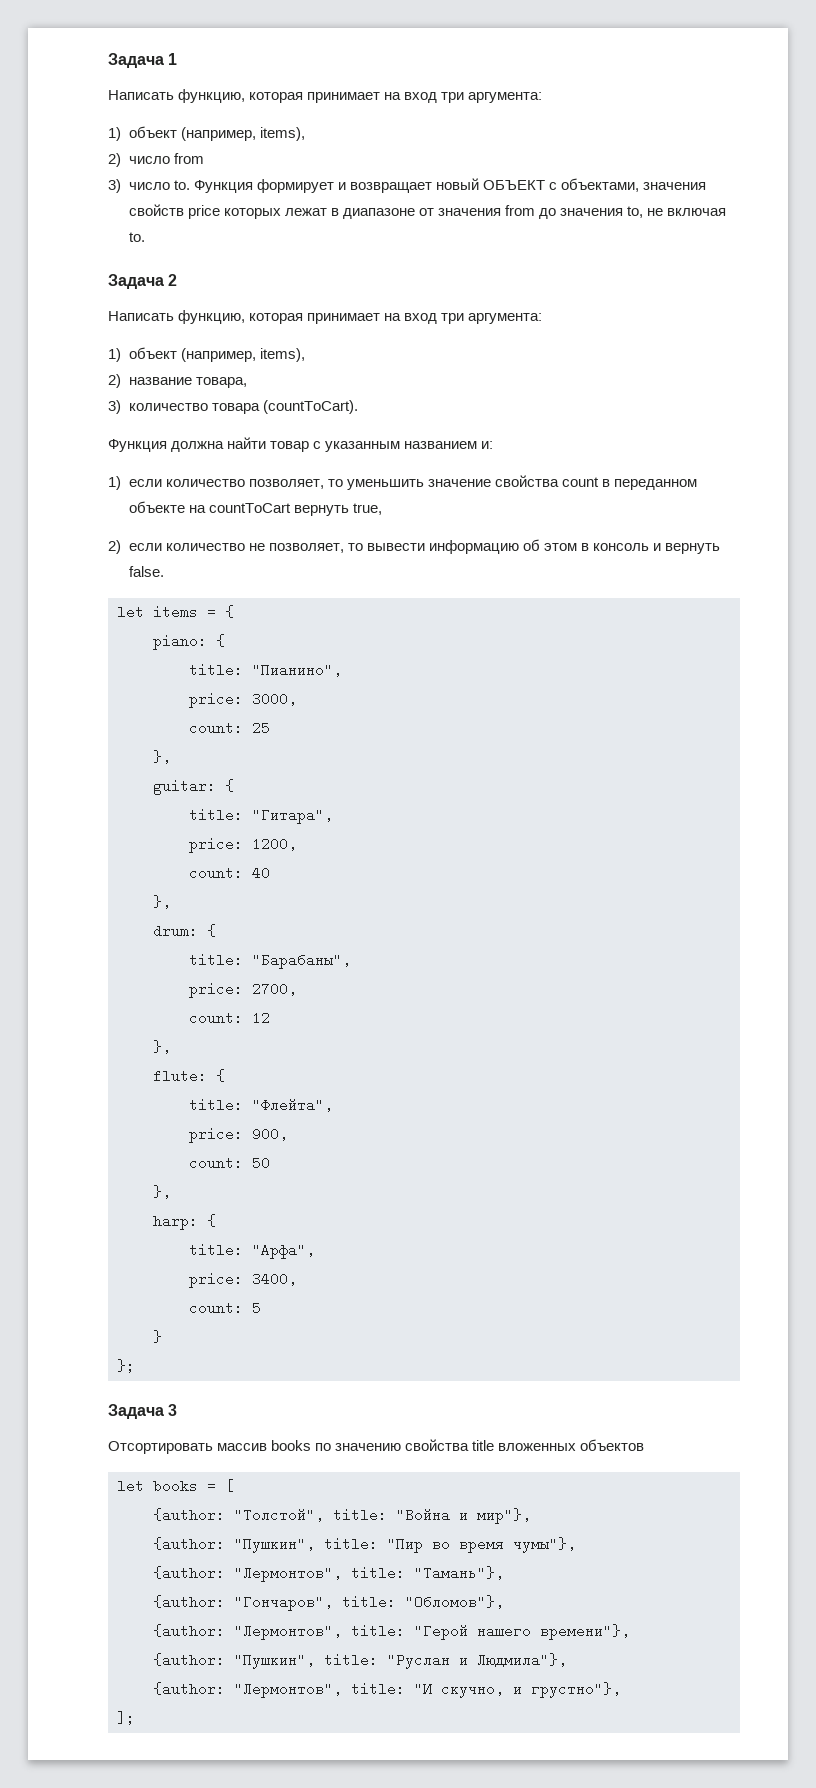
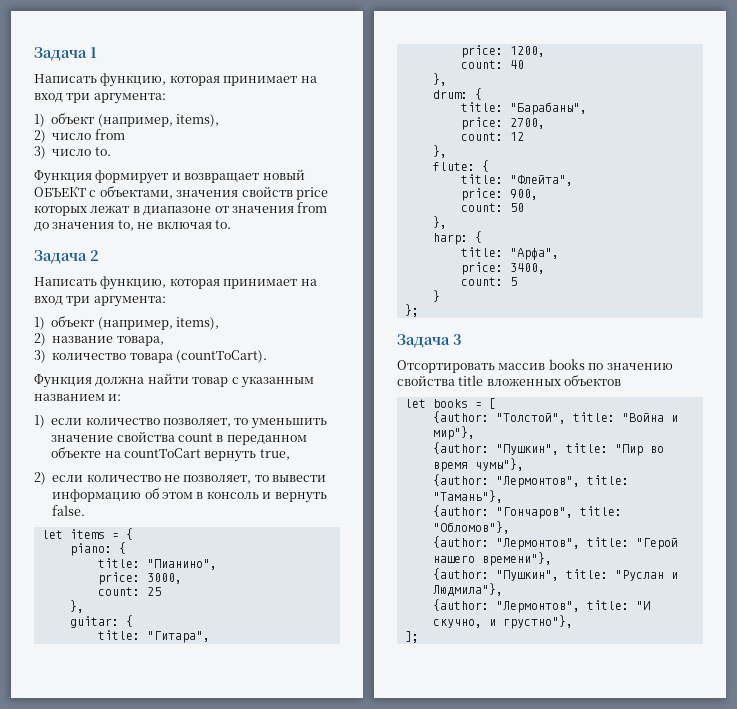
- 3) число to. Функция формирует и возвращает новый ОБЪЕКТ с объектами, значения свойств price которых лежат в диапазоне от значения from до значения to, не включая to.
+ 3) число to.
+ Функция формирует и возвращает новый ОБЪЕКТ с объектами, значения свойств price которых лежат в диапазоне от значения from до значения to, не включая to.

